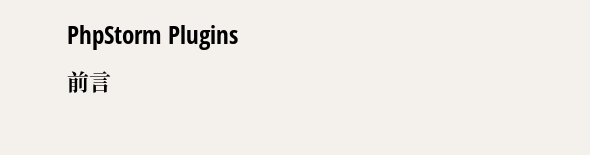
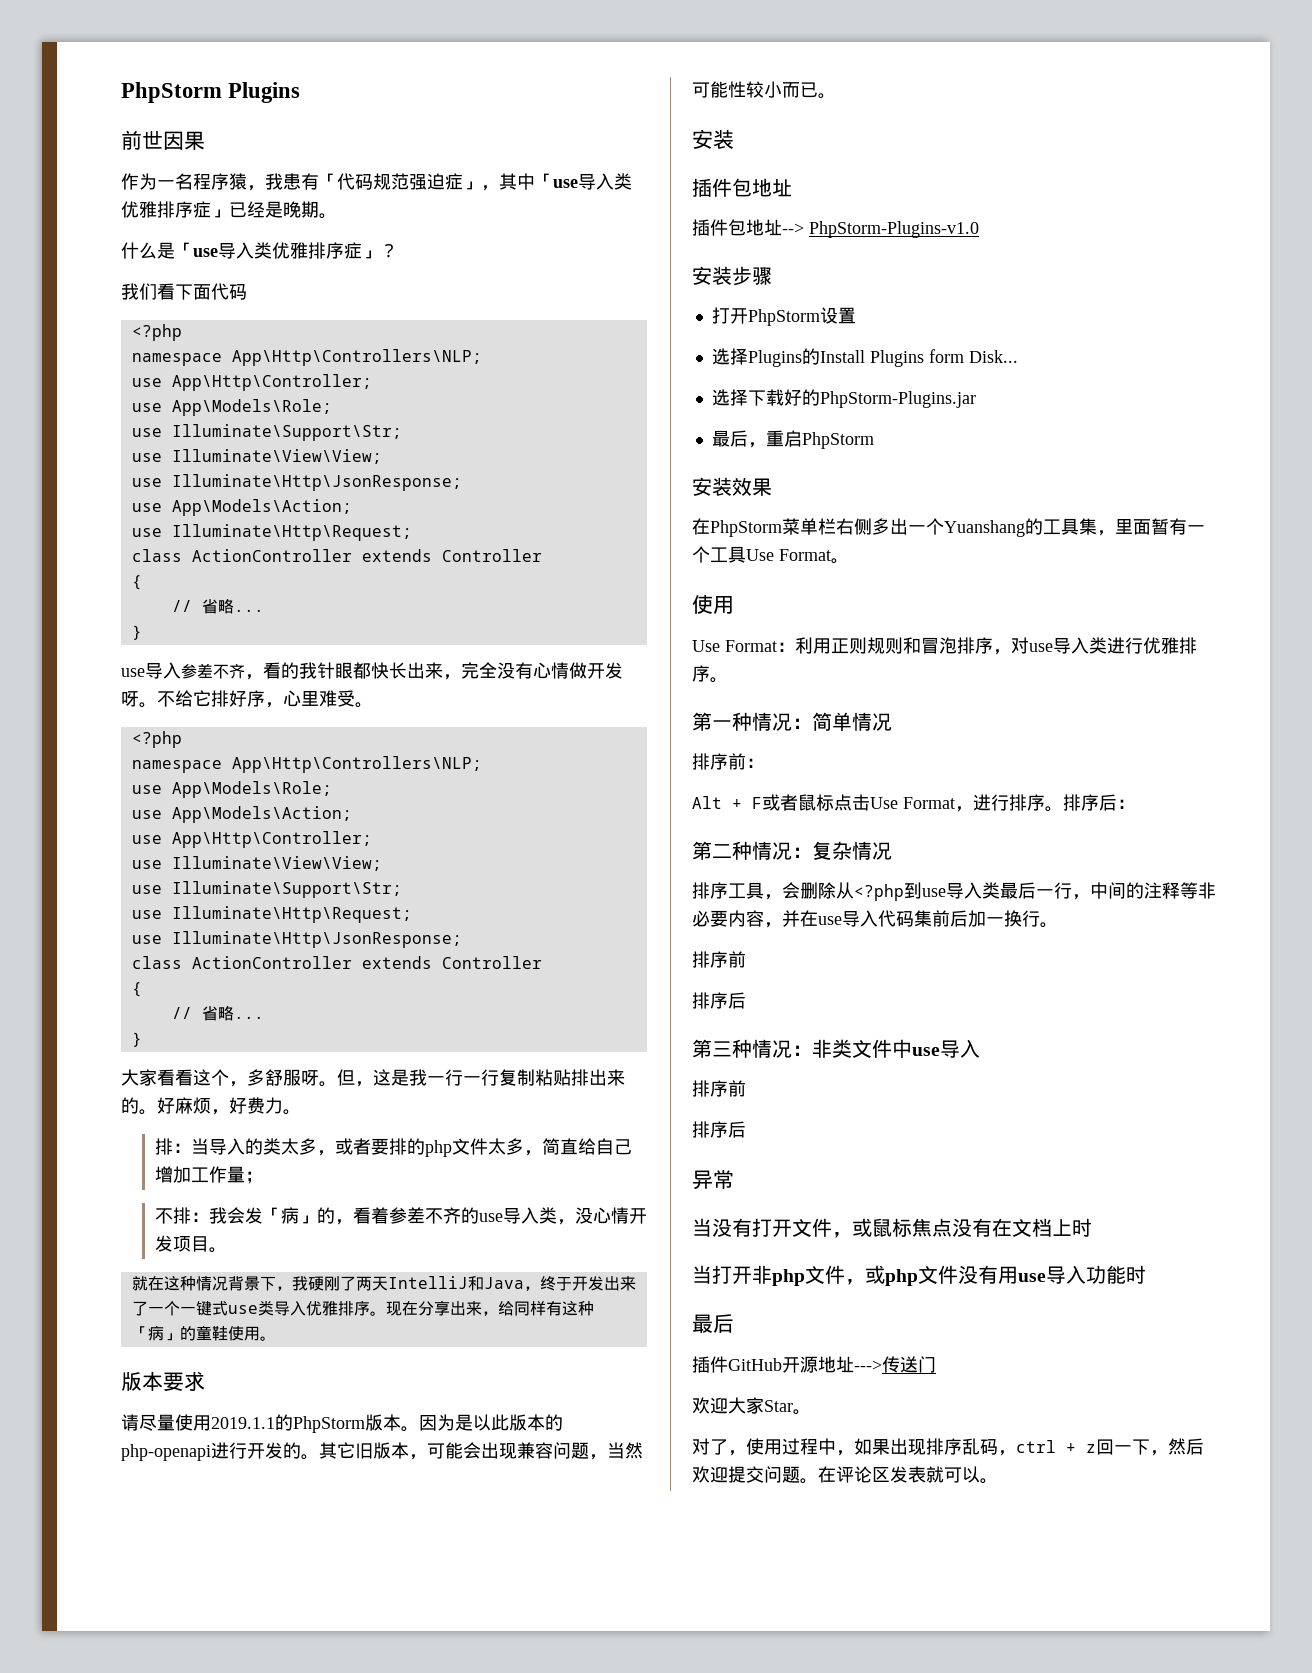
- 前言
+ 前世因果
+ 作为一名程序猿，我患有「代码规范强迫症」，其中「use导入类优雅排序症」已经是晚期。
+ 什么是「use导入类优雅排序症」？
+ 我们看下面代码
+ <?php
+ namespace App\Http\Controllers\NLP;
+ use App\Http\Controller;
+ use App\Models\Role;
+ use Illuminate\Support\Str;
+ use Illuminate\View\View;
+ use Illuminate\Http\JsonResponse;
+ use App\Models\Action;
+ use Illuminate\Http\Request;
+ class ActionController extends Controller
+ {
+ // 省略...
+ }
+ use导入参差不齐，看的我针眼都快长出来，完全没有心情做开发呀。不给它排好序，心里难受。
+ <?php
+ namespace App\Http\Controllers\NLP;
+ use App\Models\Role;
+ use App\Models\Action;
+ use App\Http\Controller;
+ use Illuminate\View\View;
+ use Illuminate\Support\Str;
+ use Illuminate\Http\Request;
+ use Illuminate\Http\JsonResponse;
+ class ActionController extends Controller
+ {
+ // 省略...
+ }
+ 大家看看这个，多舒服呀。但，这是我一行一行复制粘贴排出来的。好麻烦，好费力。
+ 排：当导入的类太多，或者要排的php文件太多，简直给自己增加工作量；
+ 不排：我会发「病」的，看着参差不齐的use导入类，没心情开发项目。
+ 就在这种情况背景下，我硬刚了两天IntelliJ和Java，终于开发出来了一个一键式use类导入优雅排序。现在分享出来，给同样有这种「病」的童鞋使用。
+ 版本要求
+ 请尽量使用2019.1.1的PhpStorm版本。因为是以此版本的php-openapi进行开发的。其它旧版本，可能会出现兼容问题，当然可能性较小而已。
+ 安装
+ 插件包地址
+ 插件包地址--> PhpStorm-Plugins-v1.0
+ 安装步骤
+ 打开PhpStorm设置
+ 选择Plugins的Install Plugins form Disk...
+ 选择下载好的PhpStorm-Plugins.jar
+ 最后，重启PhpStorm
+ 安装效果
+ 在PhpStorm菜单栏右侧多出一个Yuanshang的工具集，里面暂有一个工具Use Format。
+ 使用
+ Use Format：利用正则规则和冒泡排序，对use导入类进行优雅排序。
+ 第一种情况：简单情况
+ 排序前：
+ Alt + F或者鼠标点击Use Format，进行排序。排序后：
+ 第二种情况：复杂情况
+ 排序工具，会删除从<?php到use导入类最后一行，中间的注释等非必要内容，并在use导入代码集前后加一换行。
+ 排序前
+ 排序后
+ 第三种情况：非类文件中use导入
+ 排序前
+ 排序后
+ 异常
+ 当没有打开文件，或鼠标焦点没有在文档上时
+ 当打开非php文件，或php文件没有用use导入功能时
+ 最后
+ 插件GitHub开源地址--->传送门
+ 欢迎大家Star。
+ 对了，使用过程中，如果出现排序乱码，ctrl + z回一下，然后欢迎提交问题。在评论区发表就可以。

